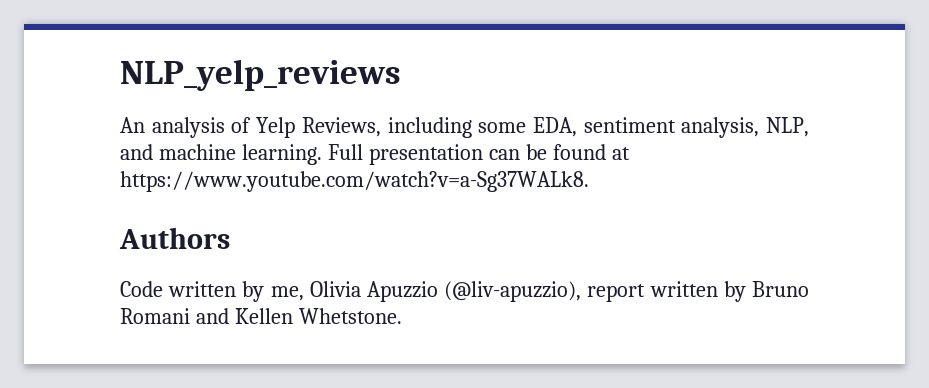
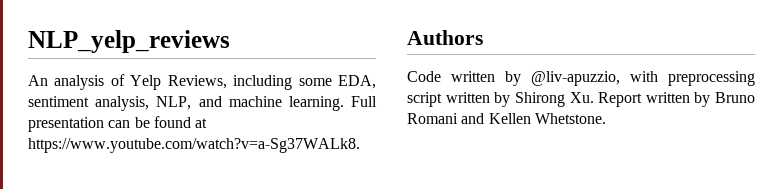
- Code written by me, Olivia Apuzzio (@liv-apuzzio), report written by Bruno Romani and Kellen Whetstone.
+ Code written by @liv-apuzzio, with preprocessing script written by Shirong Xu. Report written by Bruno Romani and Kellen Whetstone.

